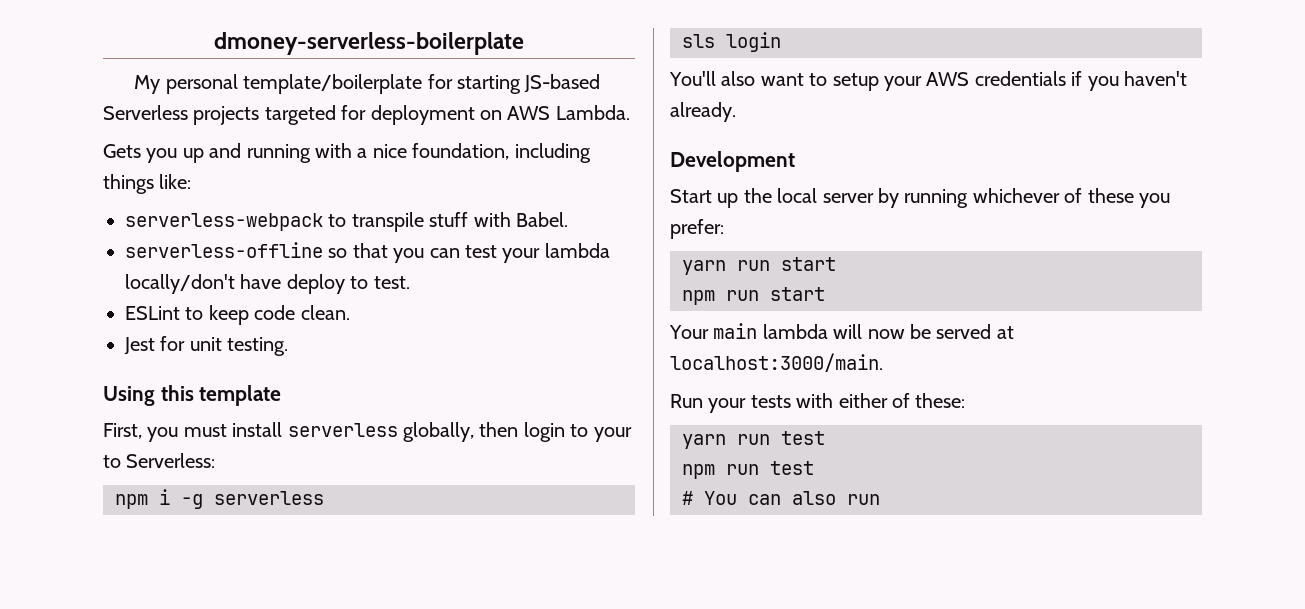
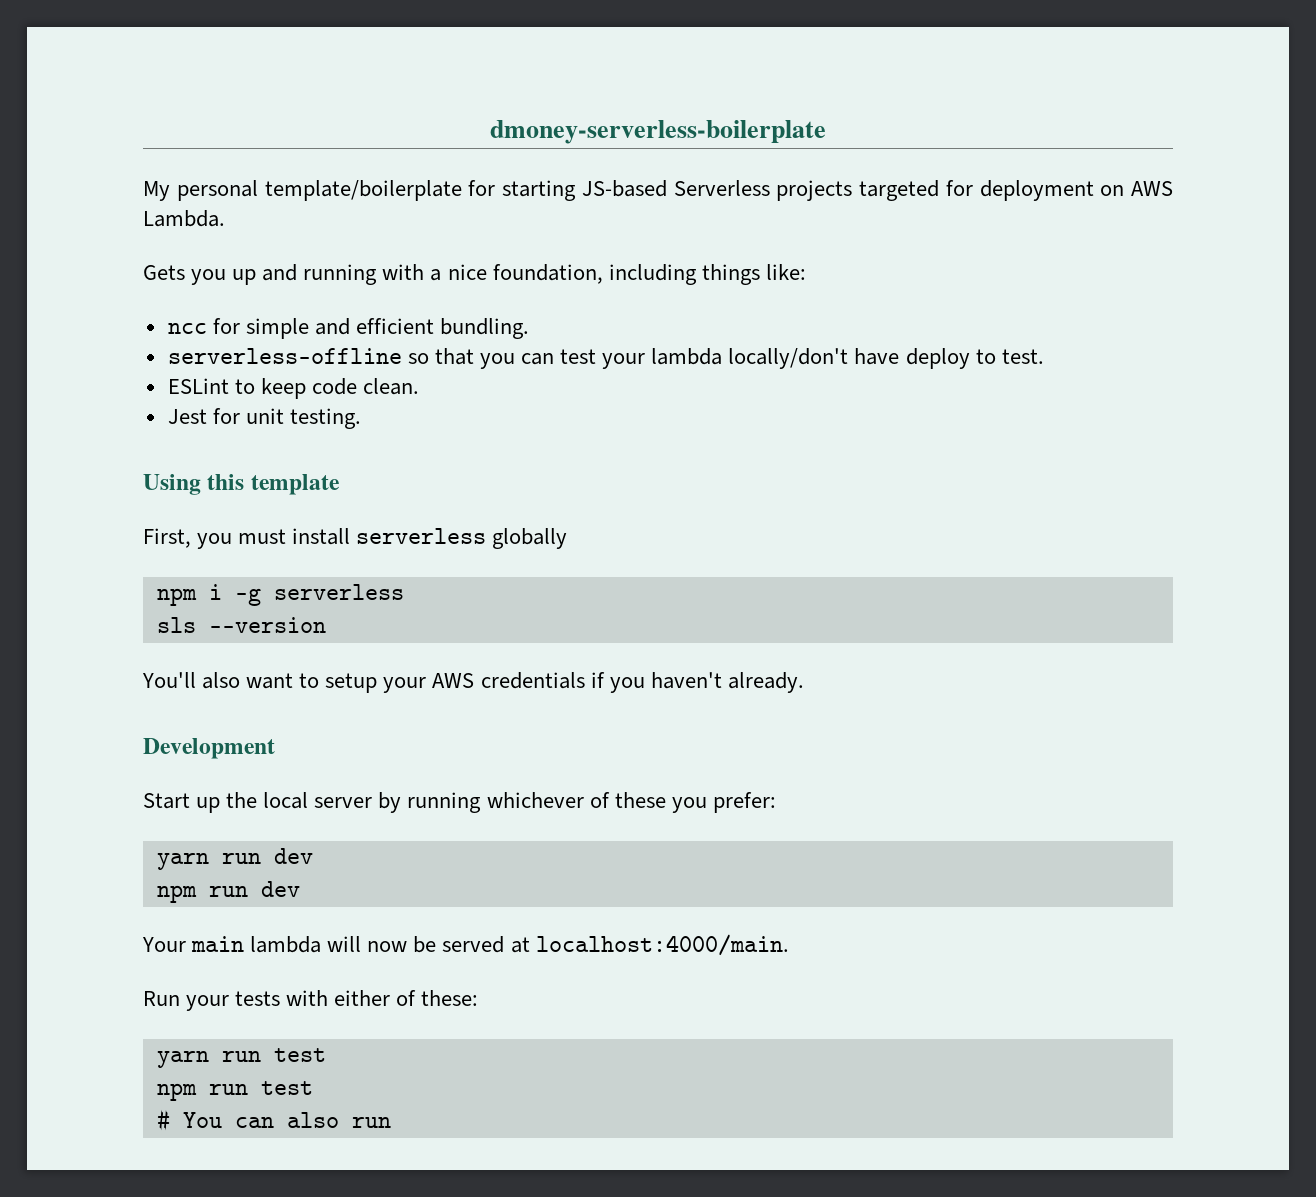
- serverless-webpack to transpile stuff with Babel.
+ ncc for simple and efficient bundling.
- First, you must install serverless globally, then login to your to Serverless:
+ First, you must install serverless globally
- sls login
+ sls --version
- yarn run start
- npm run start
+ yarn run dev
+ npm run dev
- Your main lambda will now be served at localhost:3000/main.
+ Your main lambda will now be served at localhost:4000/main.

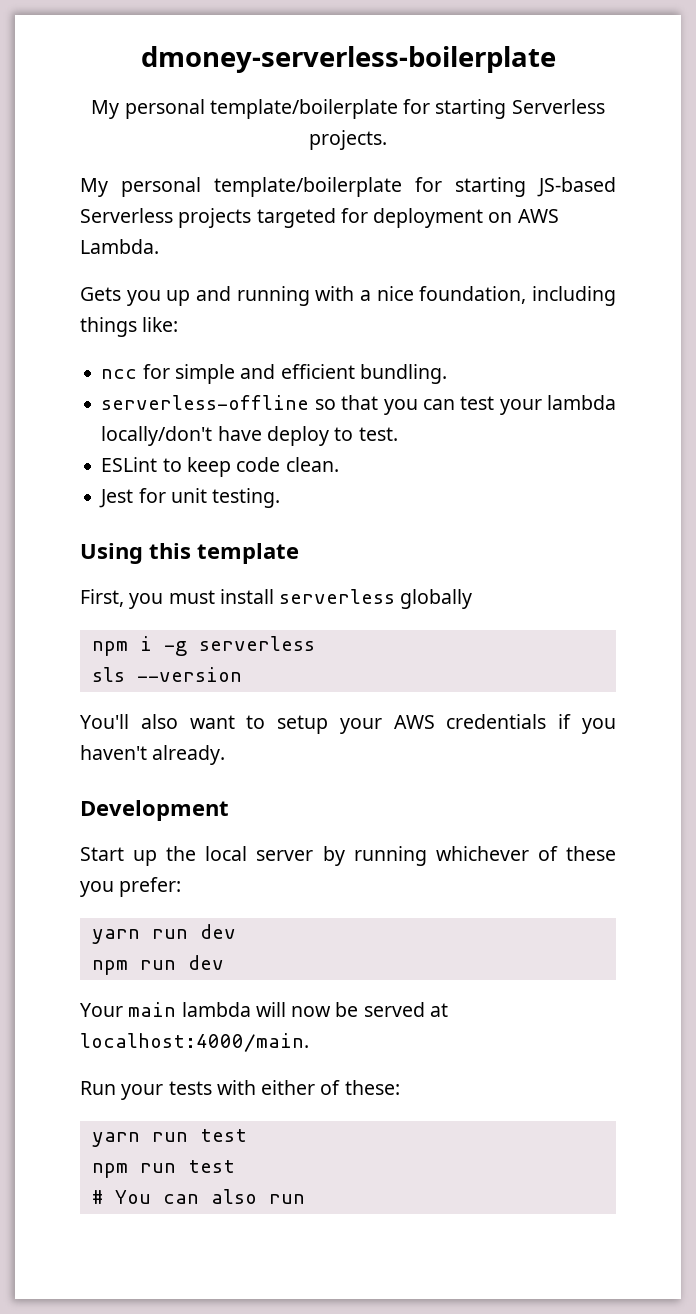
+ My personal template/boilerplate for starting Serverless projects.

